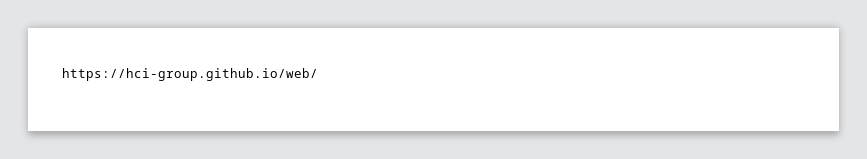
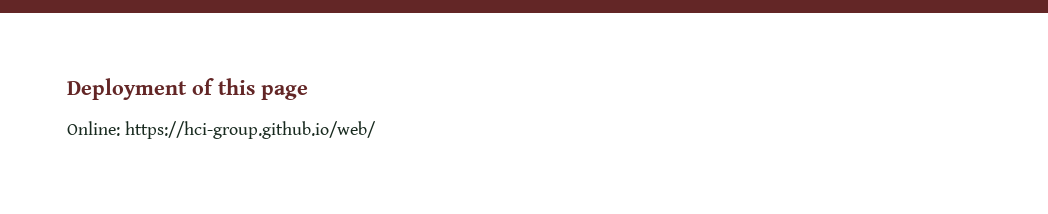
- https://hci-group.github.io/web/
+ Deployment of this page
+ Online: https://hci-group.github.io/web/

